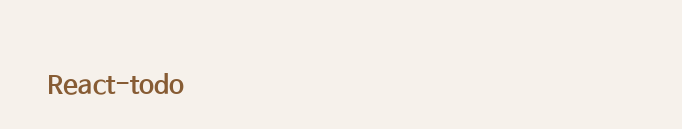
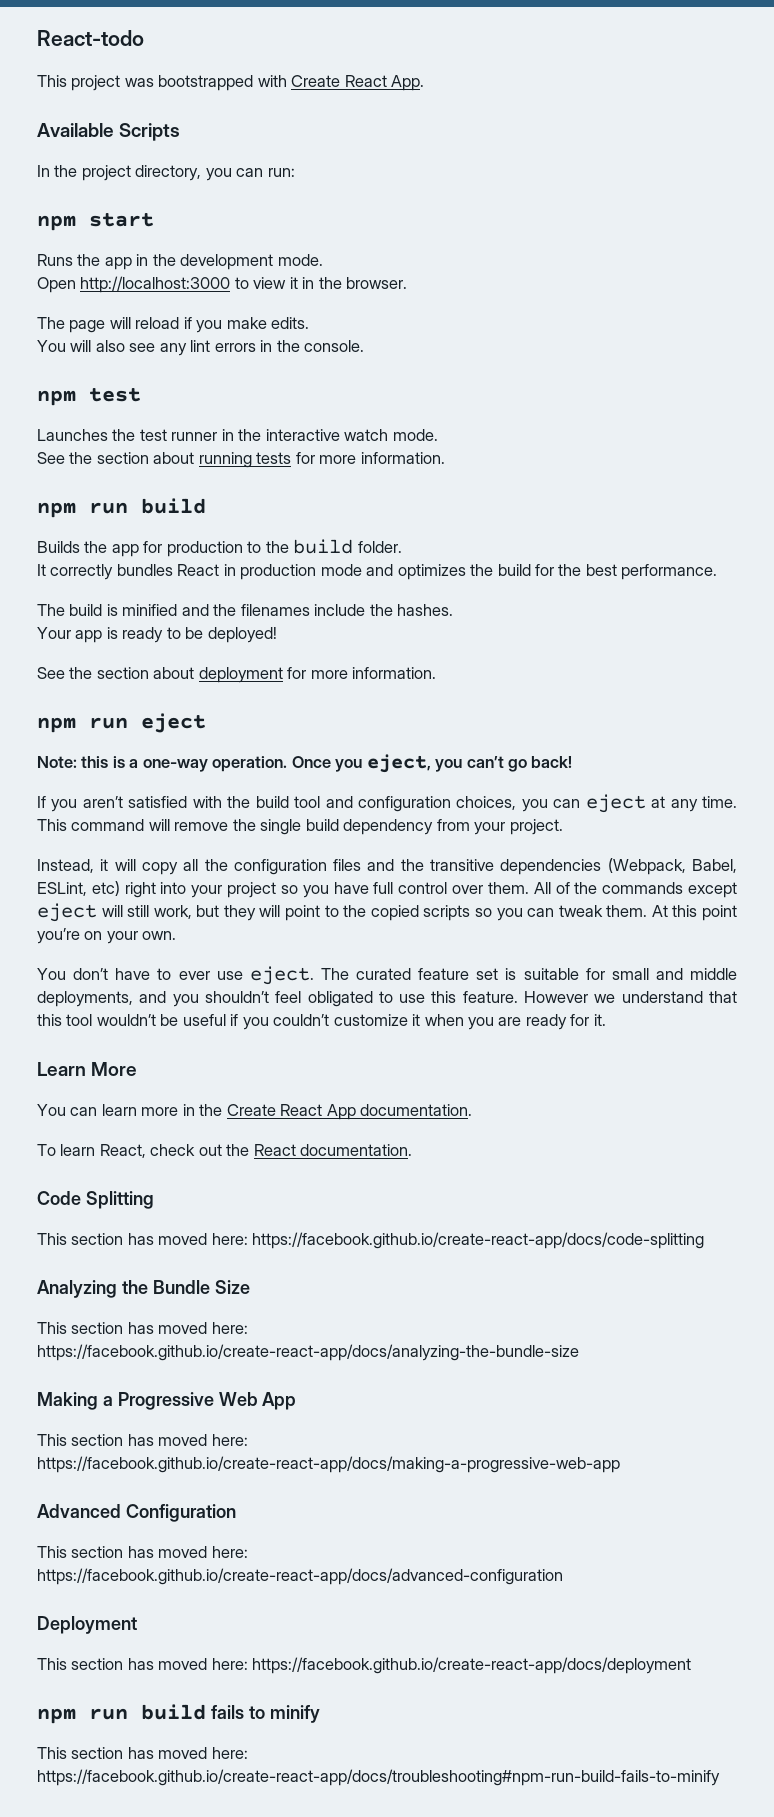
+ This project was bootstrapped with Create React App.
+ Available Scripts
+ In the project directory, you can run:
+ npm start
+ Runs the app in the development mode.
+ Open http://localhost:3000 to view it in the browser.
+ The page will reload if you make edits.
+ You will also see any lint errors in the console.
+ npm test
+ Launches the test runner in the interactive watch mode.
+ See the section about running tests for more information.
+ npm run build
+ Builds the app for production to the build folder.
+ It correctly bundles React in production mode and optimizes the build for the best performance.
+ The build is minified and the filenames include the hashes.
+ Your app is ready to be deployed!
+ See the section about deployment for more information.
+ npm run eject
+ Note: this is a one-way operation. Once you eject, you can’t go back!
+ If you aren’t satisfied with the build tool and configuration choices, you can eject at any time. This command will remove the single build dependency from your project.
+ Instead, it will copy all the configuration files and the transitive dependencies (Webpack, Babel, ESLint, etc) right into your project so you have full control over them. All of the commands except eject will still work, but they will point to the copied scripts so you can tweak them. At this point you’re on your own.
+ You don’t have to ever use eject. The curated feature set is suitable for small and middle deployments, and you shouldn’t feel obligated to use this feature. However we understand that this tool wouldn’t be useful if you couldn’t customize it when you are ready for it.
+ Learn More
+ You can learn more in the Create React App documentation.
+ To learn React, check out the React documentation.
+ Code Splitting
+ This section has moved here: https://facebook.github.io/create-react-app/docs/code-splitting
+ Analyzing the Bundle Size
+ This section has moved here: https://facebook.github.io/create-react-app/docs/analyzing-the-bundle-size
+ Making a Progressive Web App
+ This section has moved here: https://facebook.github.io/create-react-app/docs/making-a-progressive-web-app
+ Advanced Configuration
+ This section has moved here: https://facebook.github.io/create-react-app/docs/advanced-configuration
+ Deployment
+ This section has moved here: https://facebook.github.io/create-react-app/docs/deployment
+ npm run build fails to minify
+ This section has moved here: https://facebook.github.io/create-react-app/docs/troubleshooting#npm-run-build-fails-to-minify

